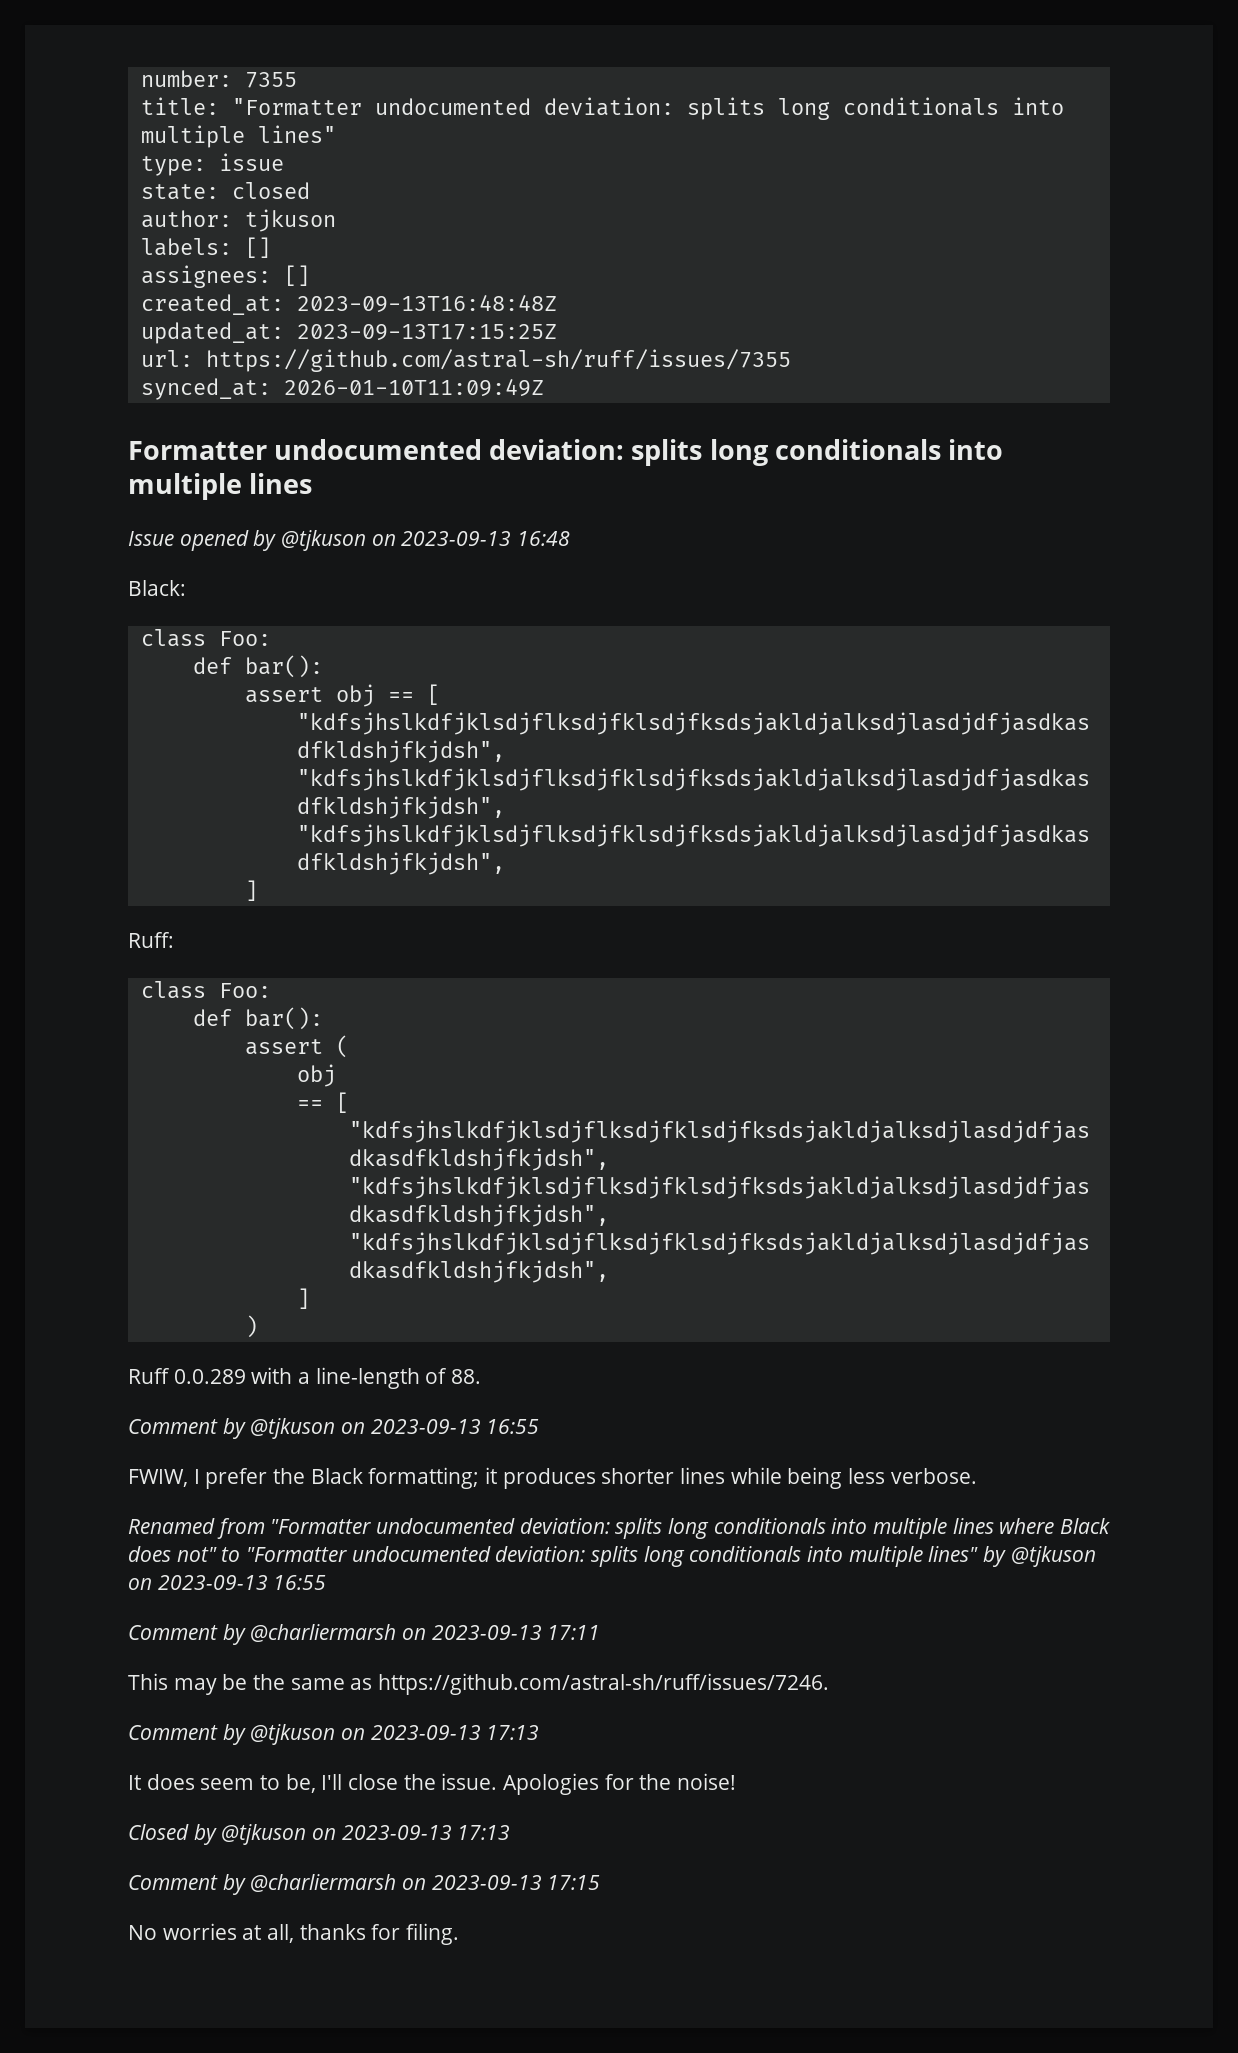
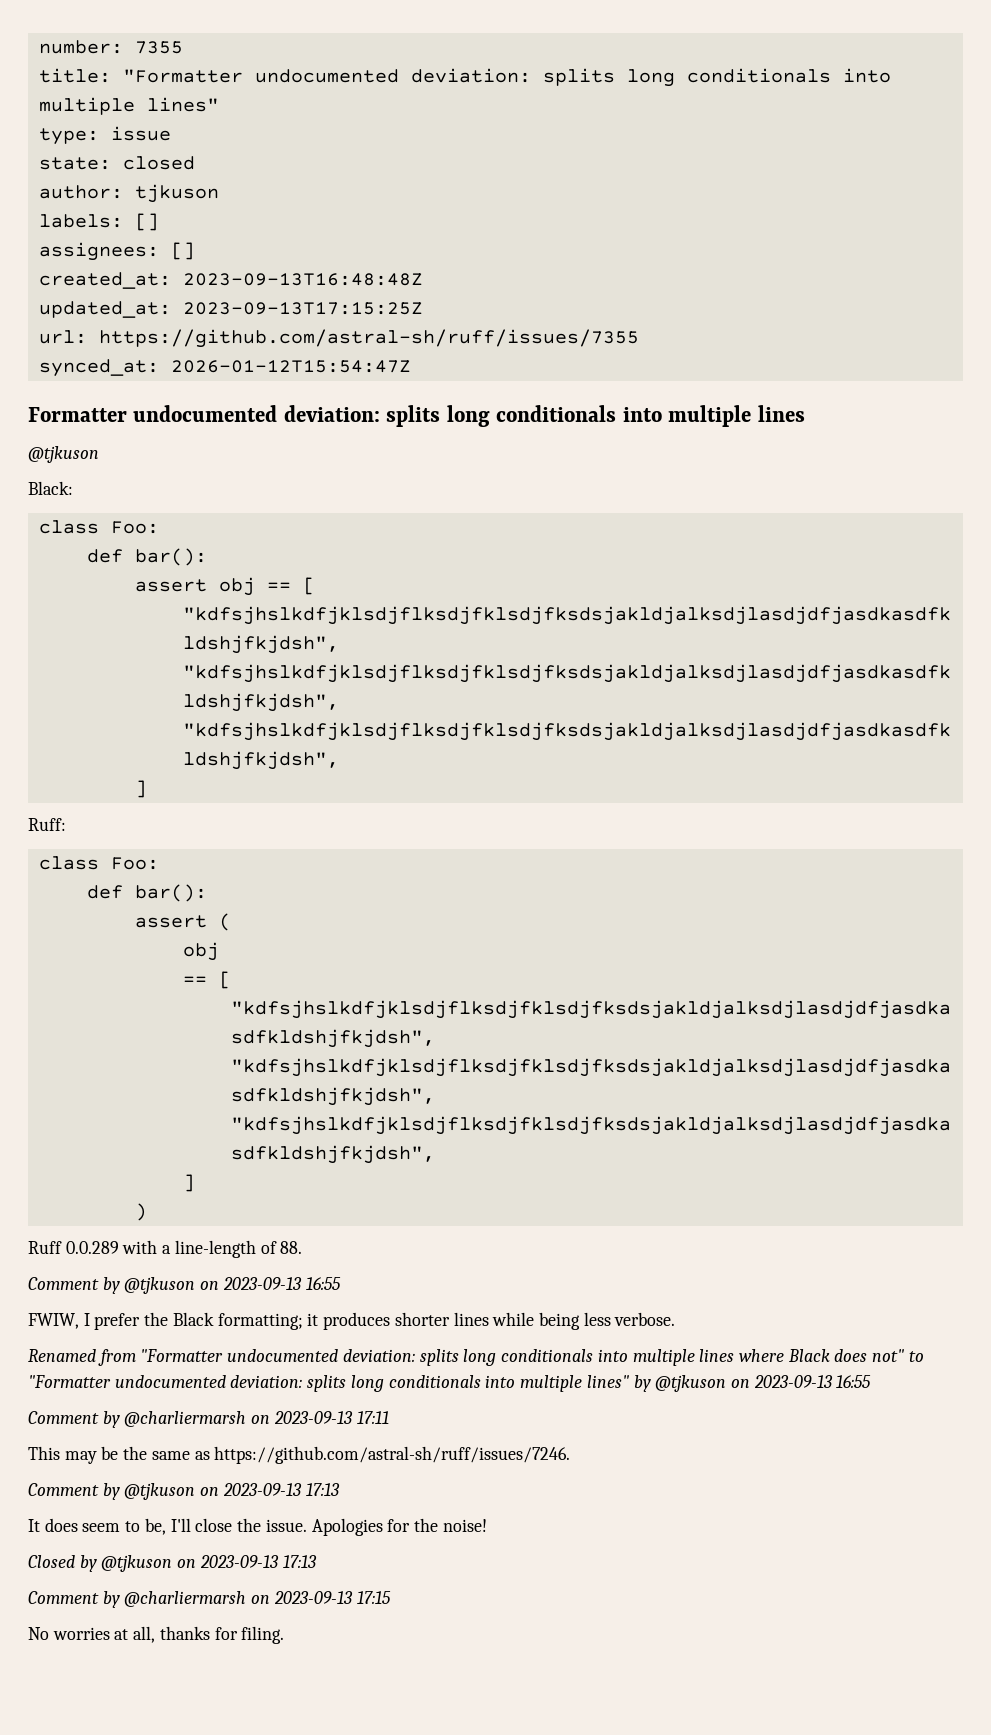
- synced_at: 2026-01-10T11:09:49Z
+ synced_at: 2026-01-12T15:54:47Z
  Formatter undocumented deviation: splits long conditionals into multiple lines
- Issue opened by @tjkuson on 2023-09-13 16:48
+ @tjkuson

